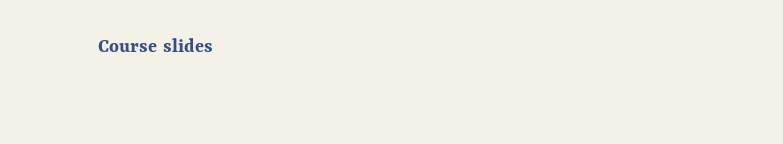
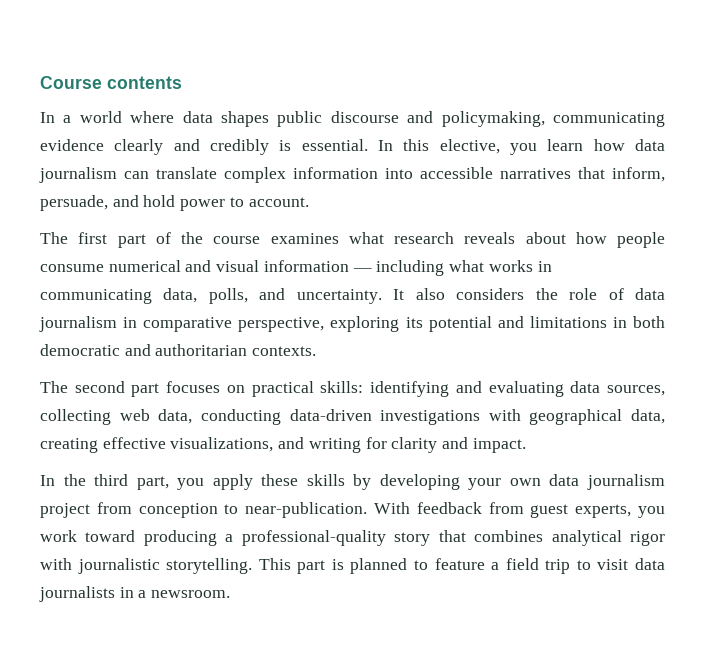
- Course slides
+ Course contents
+ In a world where data shapes public discourse and policymaking, communicating evidence clearly and credibly is essential. In this elective, you learn how data journalism can translate complex information into accessible narratives that inform, persuade, and hold power to account.
+ The first part of the course examines what research reveals about how people consume numerical and visual information — including what works in communicating data, polls, and uncertainty. It also considers the role of data journalism in comparative perspective, exploring its potential and limitations in both democratic and authoritarian contexts.
+ The second part focuses on practical skills: identifying and evaluating data sources, collecting web data, conducting data-driven investigations with geographical data, creating effective visualizations, and writing for clarity and impact.
+ In the third part, you apply these skills by developing your own data journalism project from conception to near-publication. With feedback from guest experts, you work toward producing a professional-quality story that combines analytical rigor with journalistic storytelling. This part is planned to feature a field trip to visit data journalists in a newsroom.

